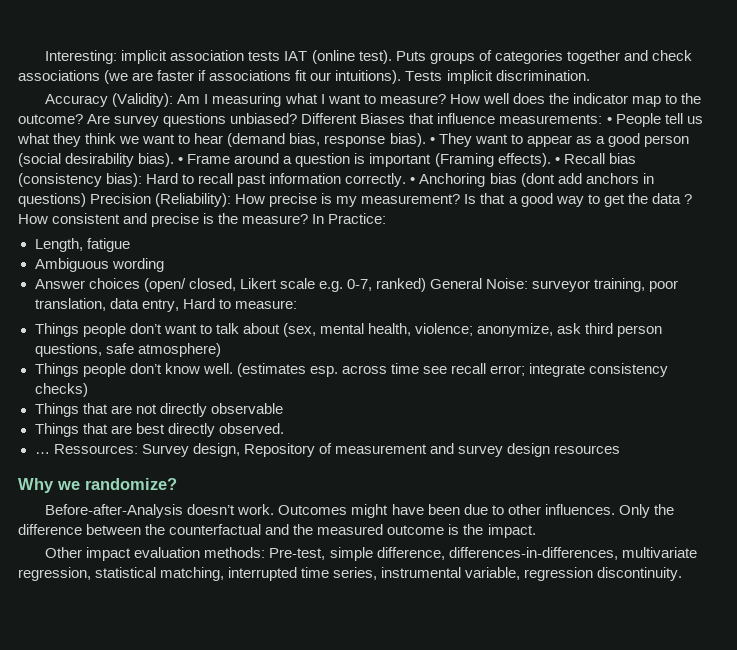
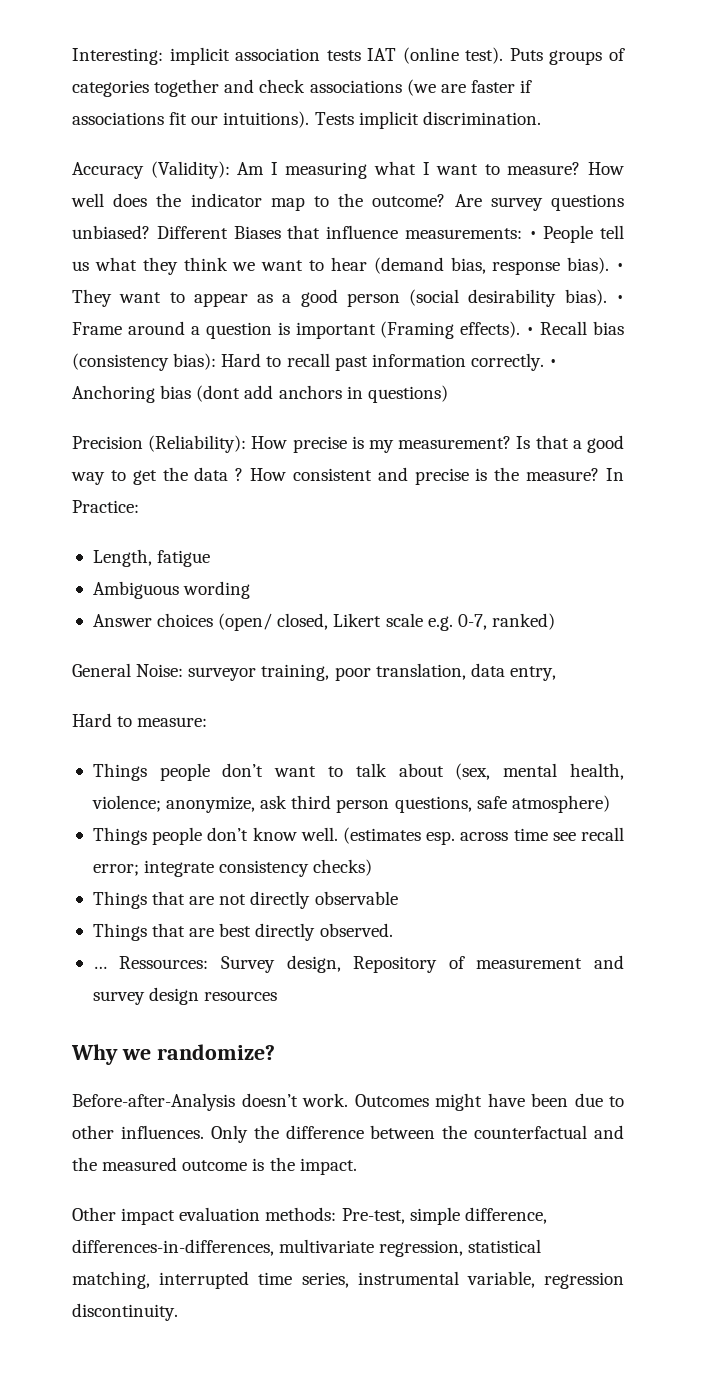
- • Anchoring bias (dont add anchors in questions) Precision (Reliability): How precise is my measurement?
+ • Anchoring bias (dont add anchors in questions)
+ Precision (Reliability): How precise is my measurement?
- Answer choices (open/ closed, Likert scale e.g. 0-7, ranked) General Noise: surveyor training, poor translation, data entry, Hard to measure:
+ Answer choices (open/ closed, Likert scale e.g. 0-7, ranked)
+ General Noise: surveyor training, poor translation, data entry,
+ Hard to measure:

